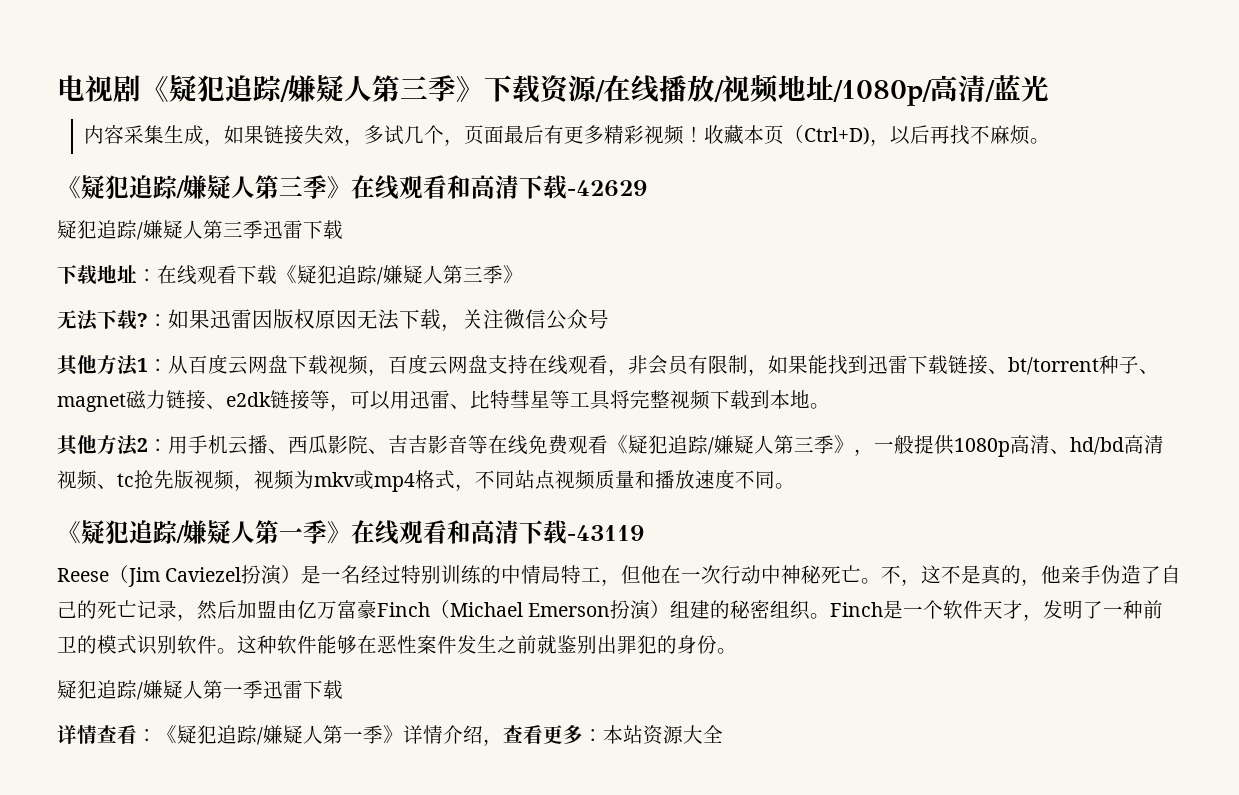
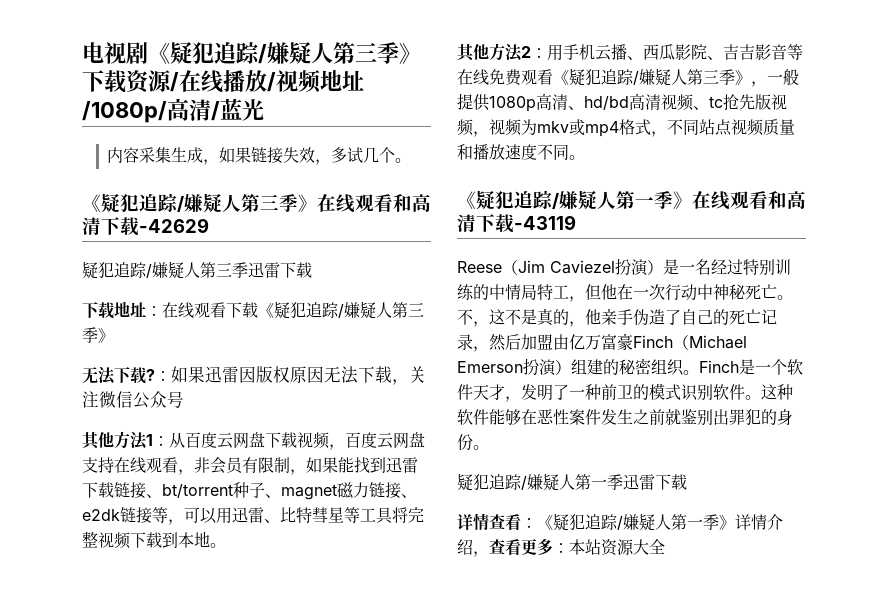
- 内容采集生成，如果链接失效，多试几个，页面最后有更多精彩视频！收藏本页（Ctrl+D)，以后再找不麻烦。
+ 内容采集生成，如果链接失效，多试几个。

